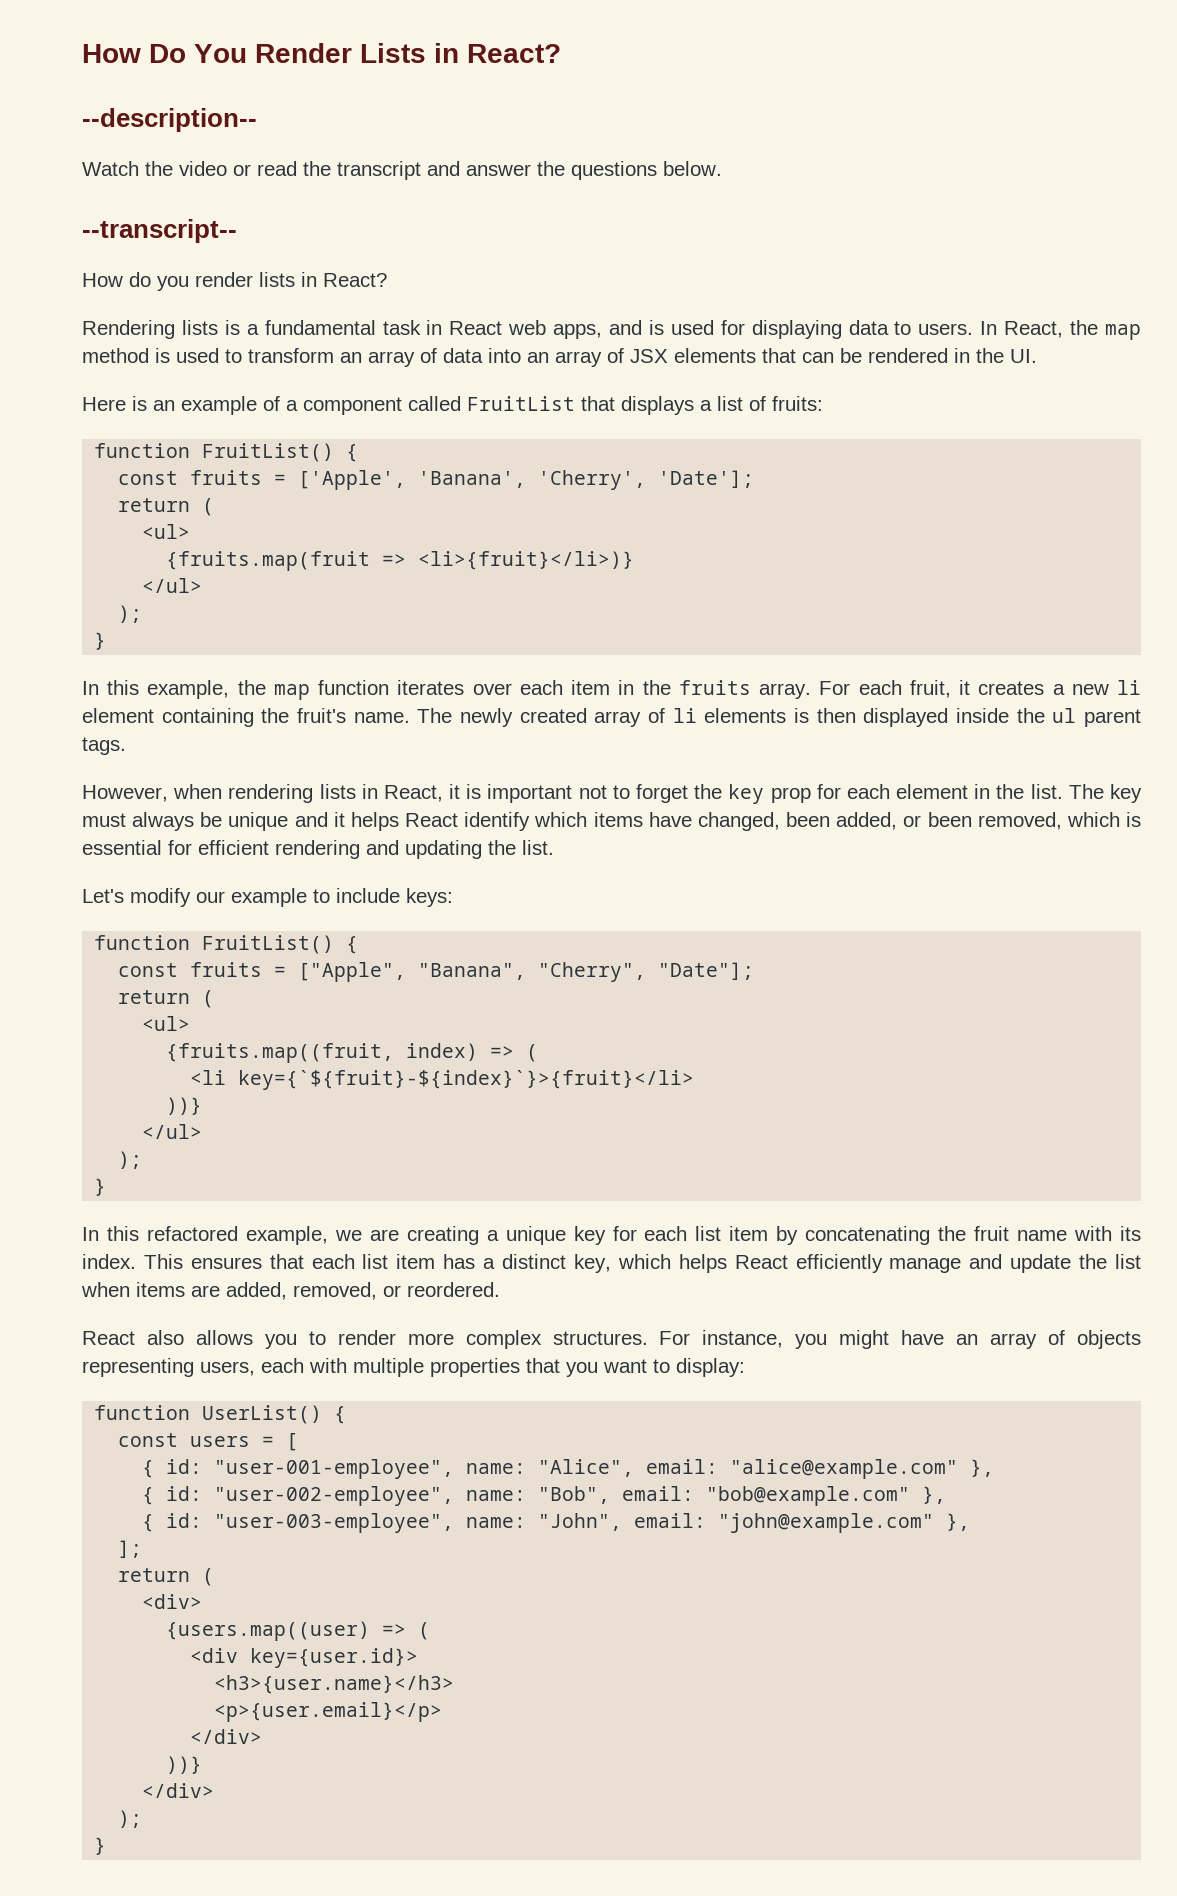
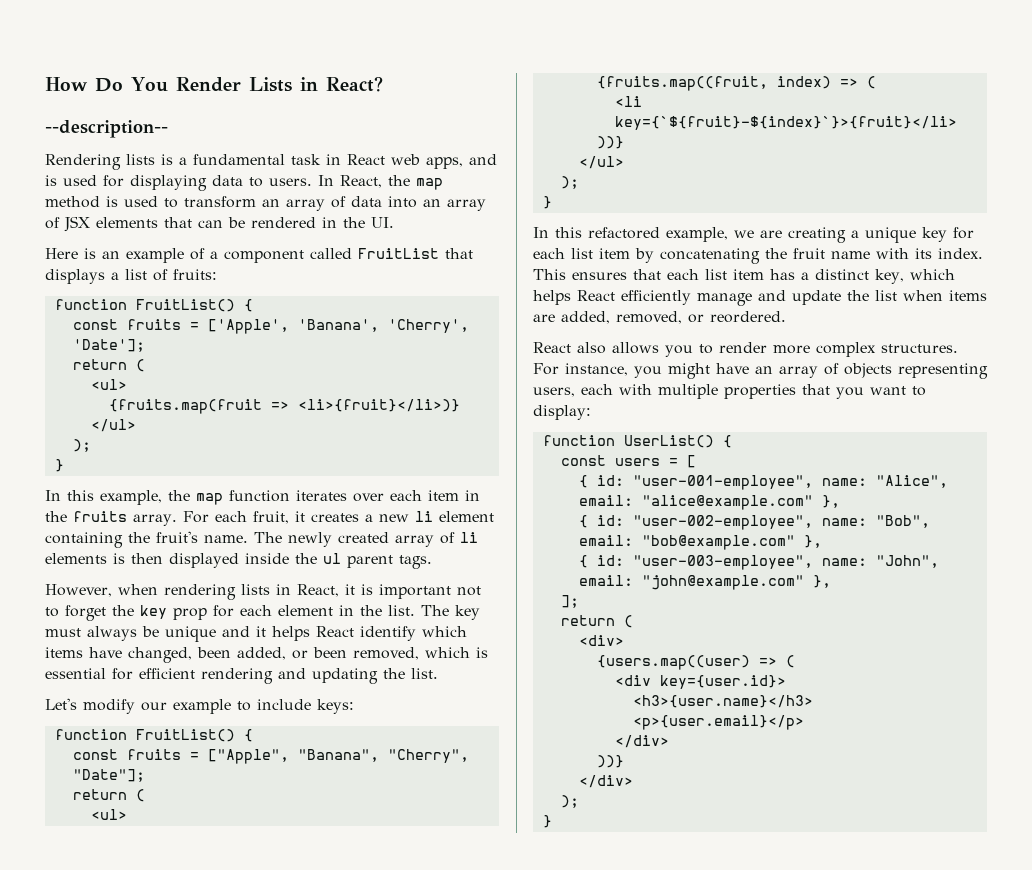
- Watch the video or read the transcript and answer the questions below.
- --transcript--
- How do you render lists in React?

